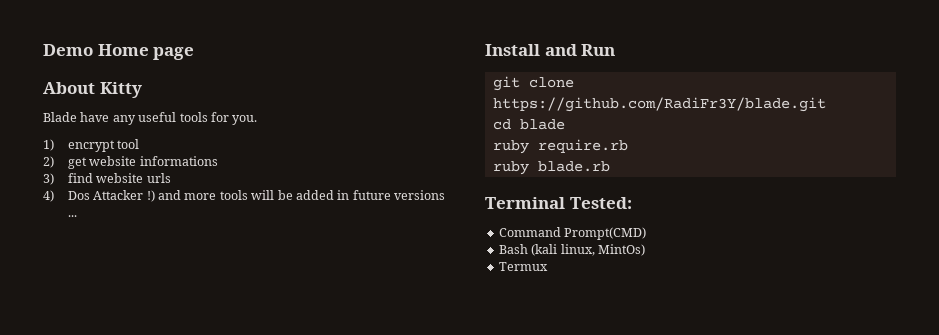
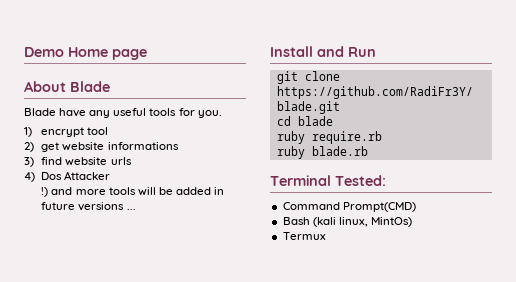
- About Kitty
+ About Blade
- 4) Dos Attacker !) and more tools will be added in future versions ...
+ 4) Dos Attacker
+ !) and more tools will be added in future versions ...

